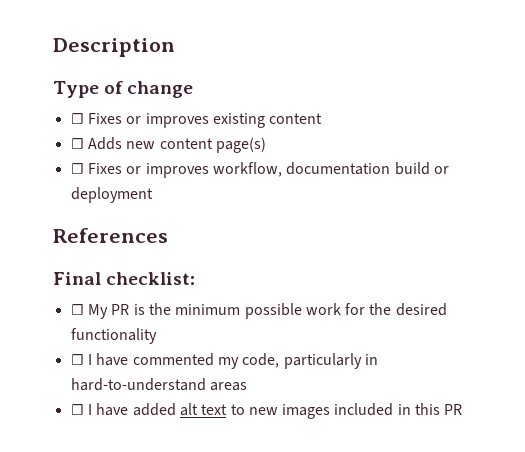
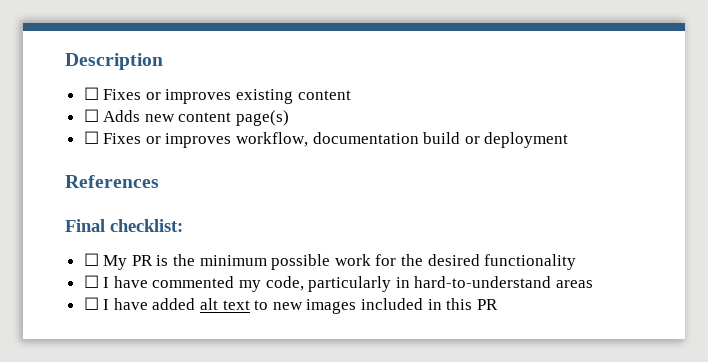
- Type of change

